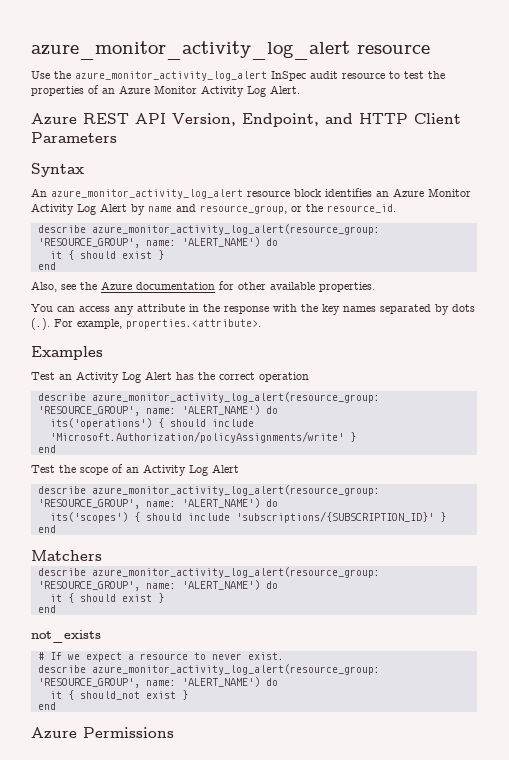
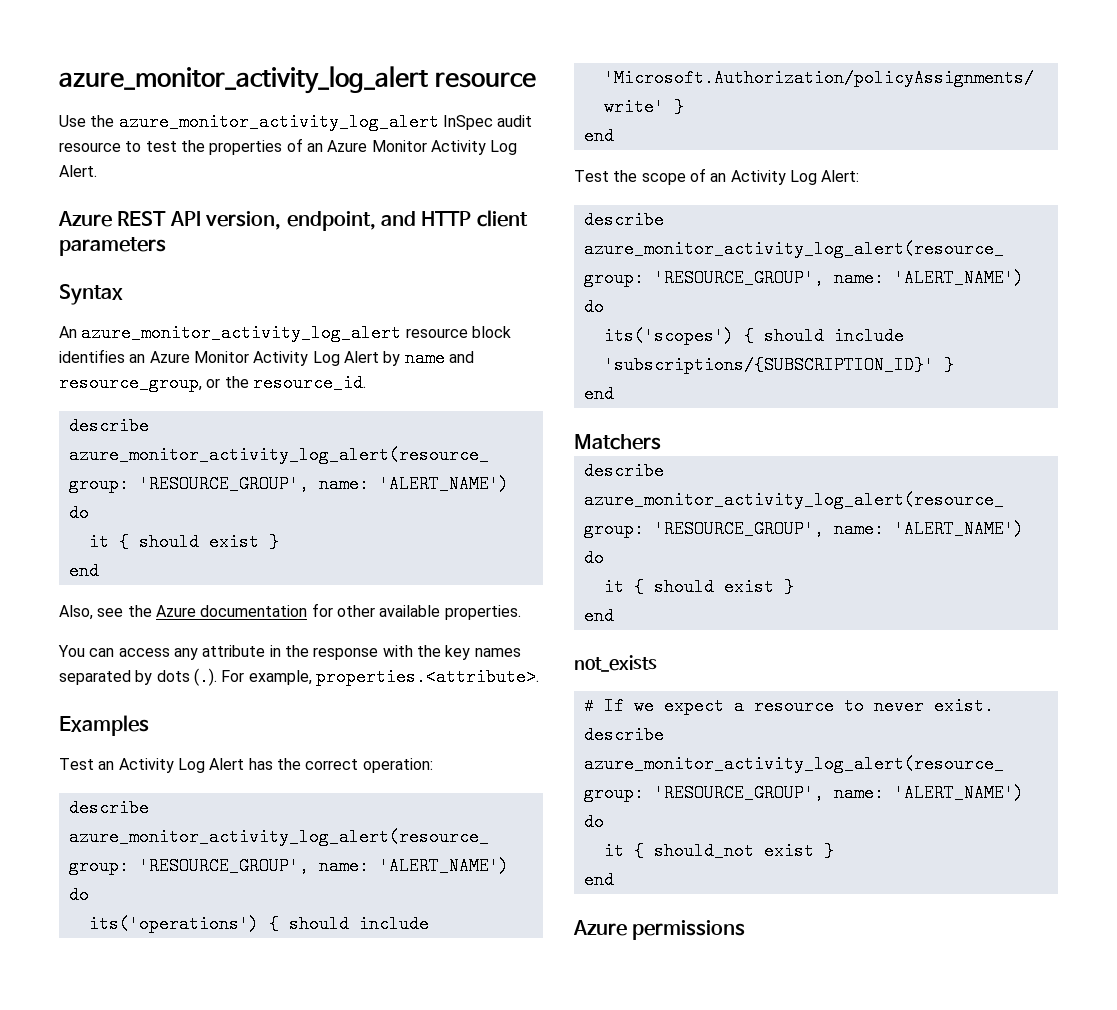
- Azure REST API Version, Endpoint, and HTTP Client Parameters
+ Azure REST API version, endpoint, and HTTP client parameters
- Test an Activity Log Alert has the correct operation
+ Test an Activity Log Alert has the correct operation:
- Test the scope of an Activity Log Alert
+ Test the scope of an Activity Log Alert:
- Azure Permissions
+ Azure permissions

